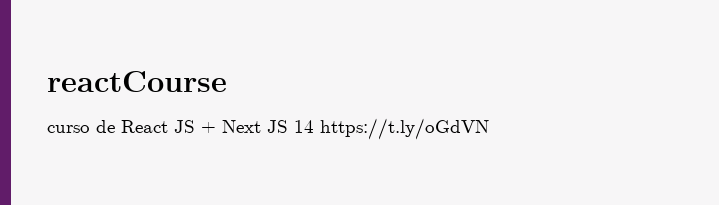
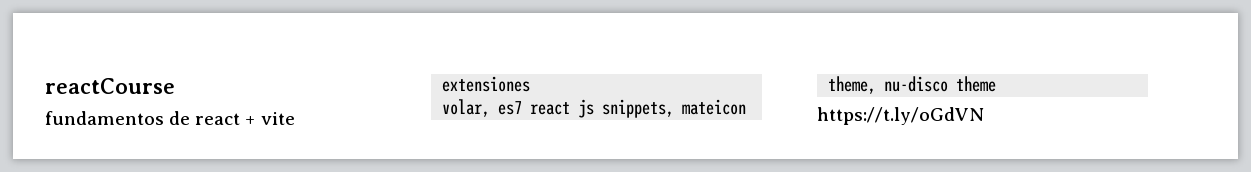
- curso de React JS + Next JS 14 https://t.ly/oGdVN
+ fundamentos de react + vite
+ extensiones
+ volar, es7 react js snippets, mateicon theme, nu-disco theme
+ https://t.ly/oGdVN

